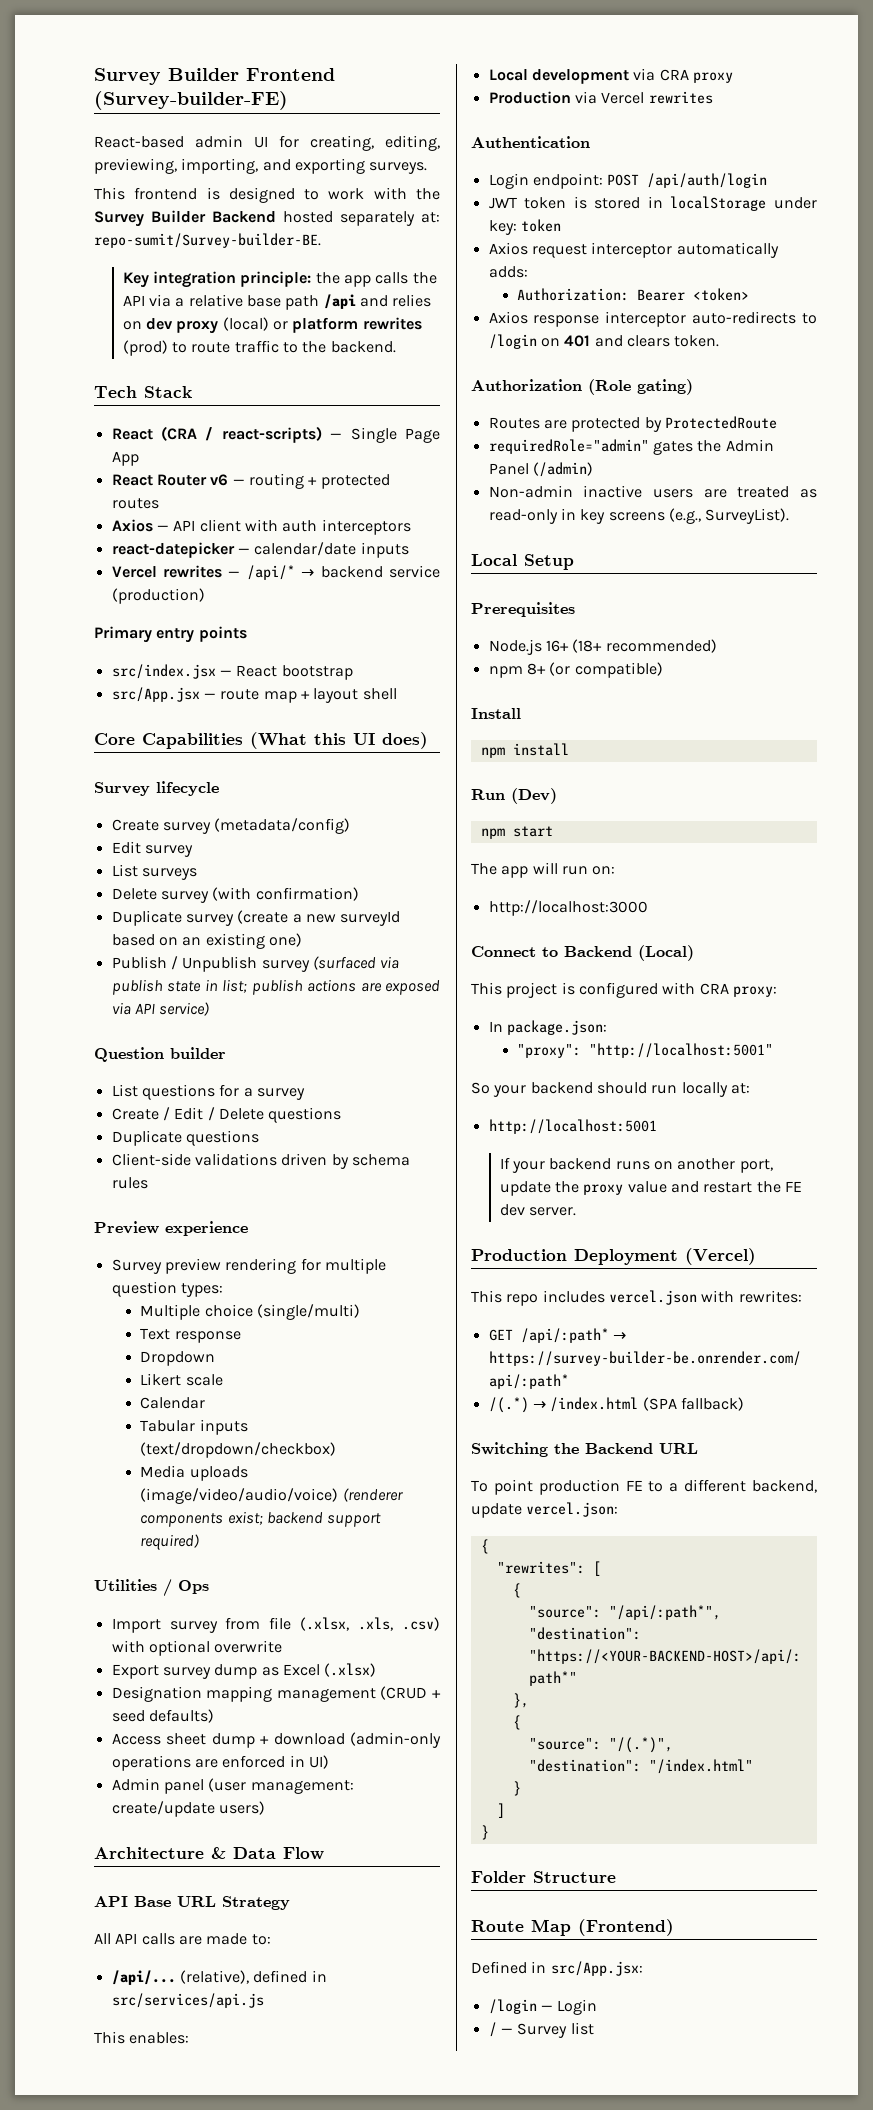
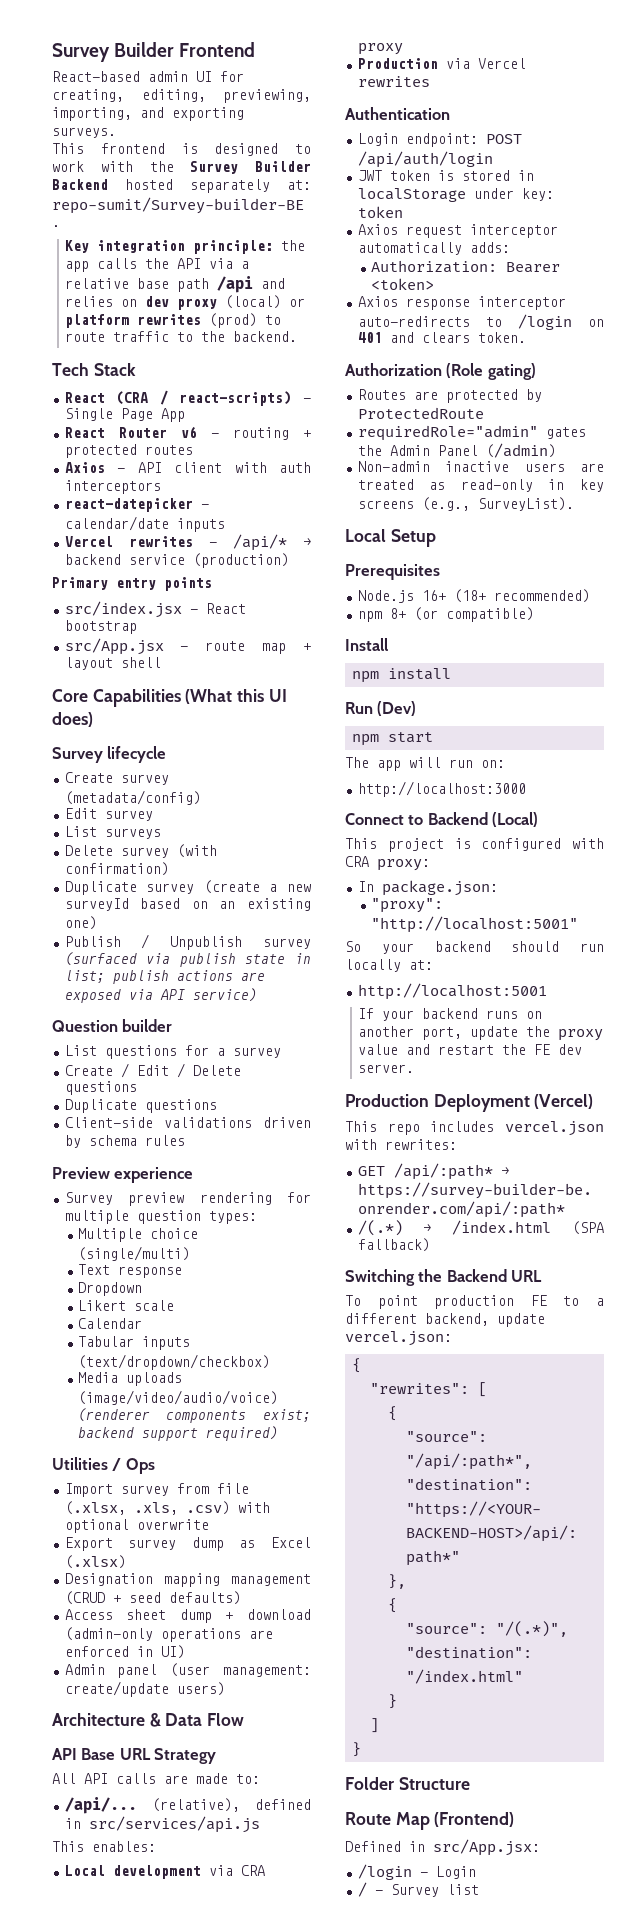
- Survey Builder Frontend (Survey-builder-FE)
+ Survey Builder Frontend

